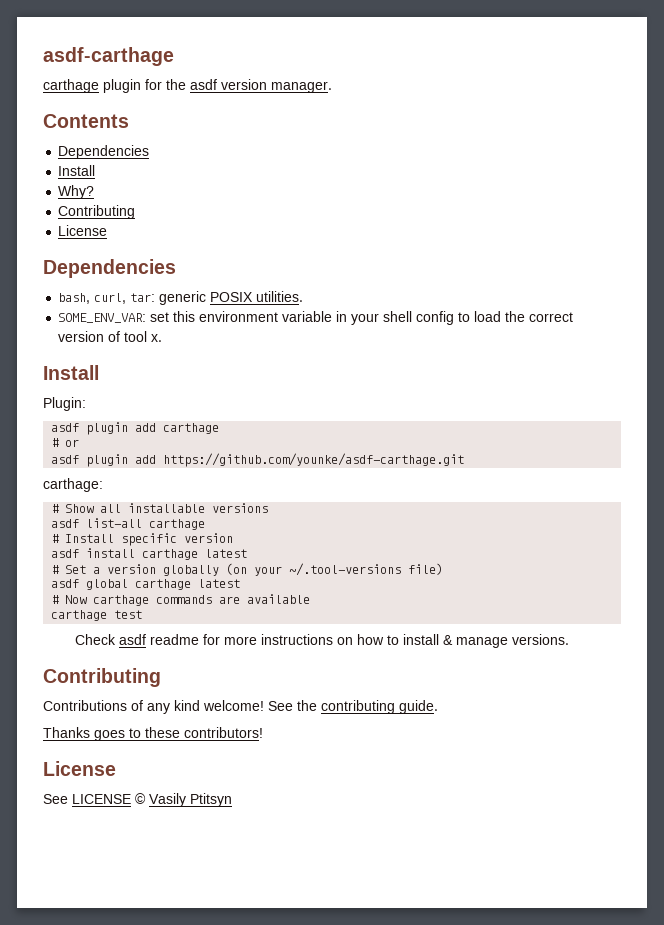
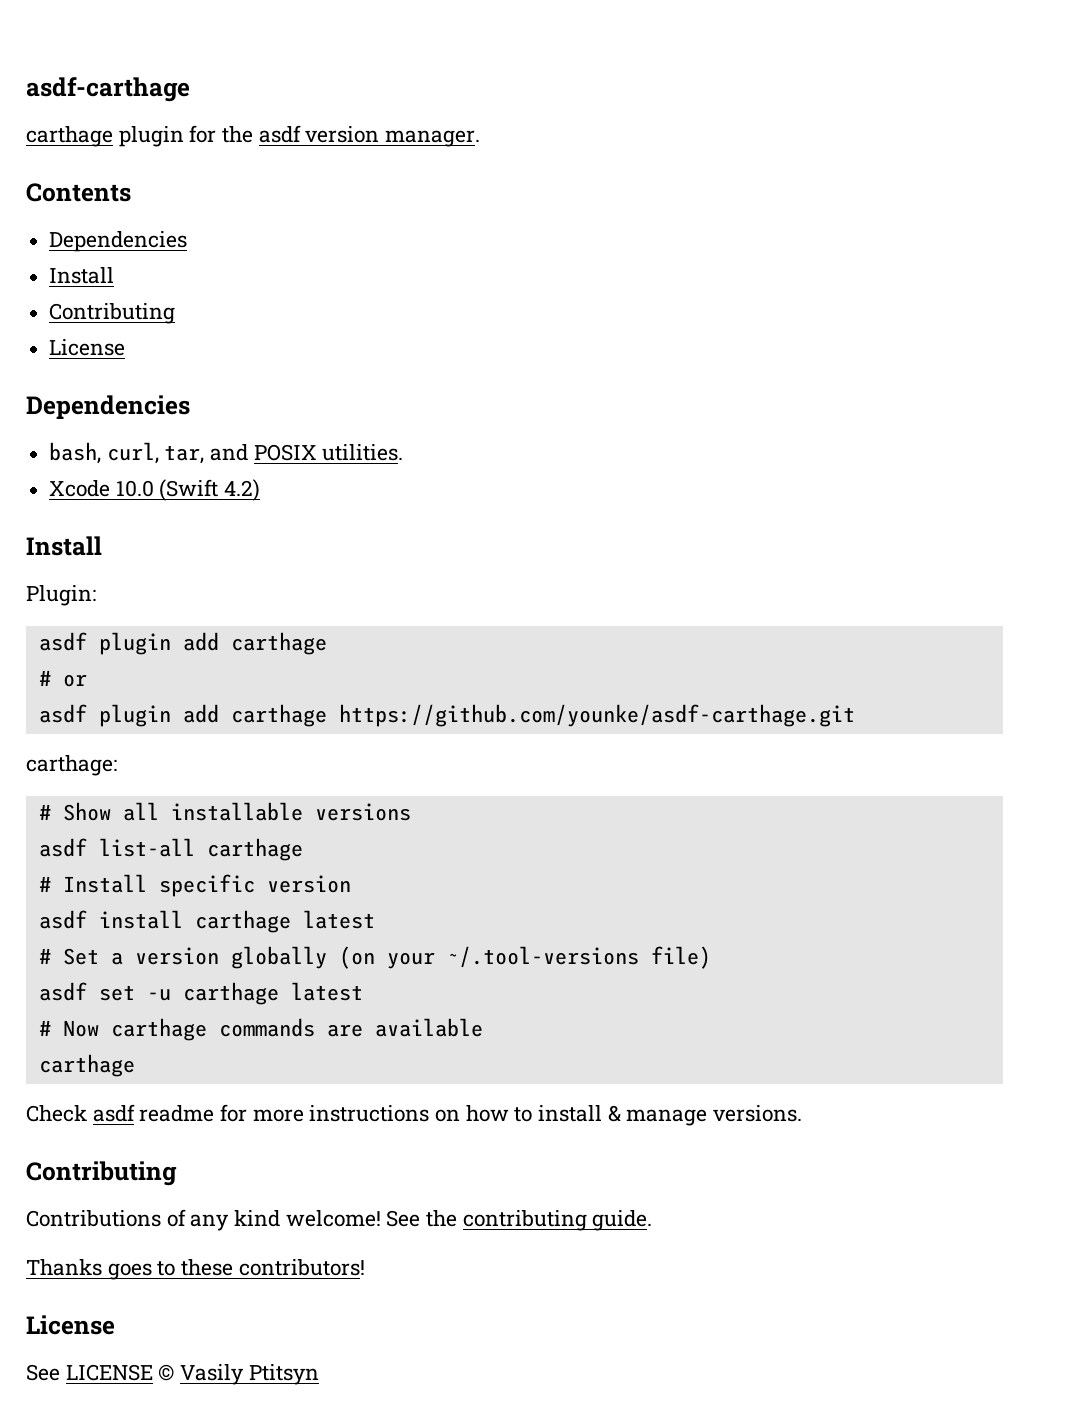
- Why?
- bash, curl, tar: generic POSIX utilities.
+ bash, curl, tar, and POSIX utilities.
- SOME_ENV_VAR: set this environment variable in your shell config to load the correct version of tool x.
+ Xcode 10.0 (Swift 4.2)
- asdf plugin add https://github.com/younke/asdf-carthage.git
+ asdf plugin add carthage https://github.com/younke/asdf-carthage.git
- asdf global carthage latest
+ asdf set -u carthage latest
  # Now carthage commands are available
- carthage test
+ carthage

